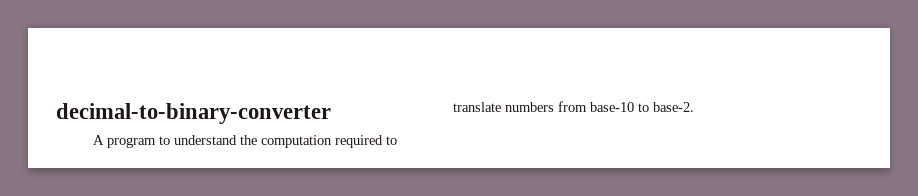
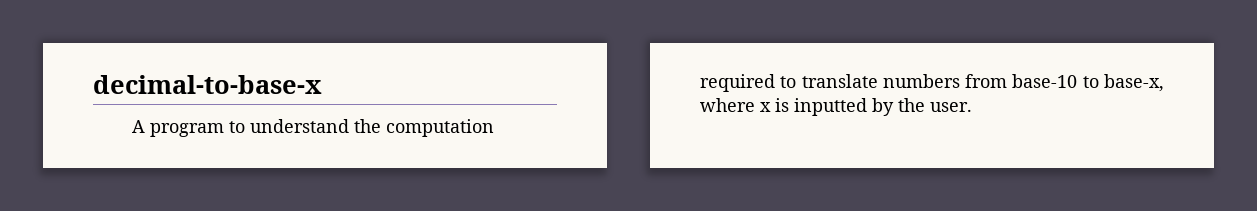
- decimal-to-binary-converter
+ decimal-to-base-x
- A program to understand the computation required to translate numbers from base-10 to base-2.
+ A program to understand the computation required to translate numbers from base-10 to base-x, where x is inputted by the user.

